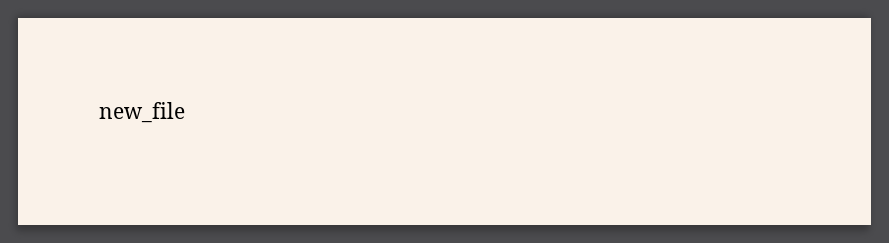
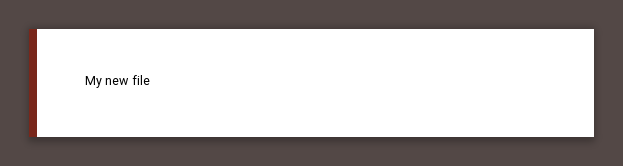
- new_file
+ My new file

